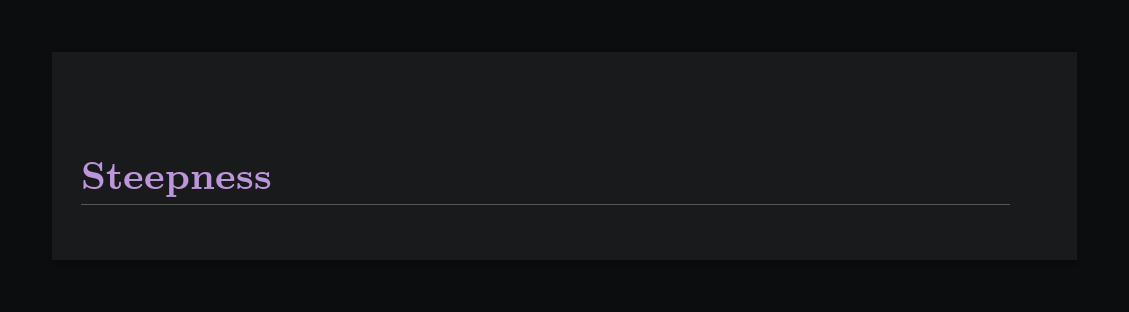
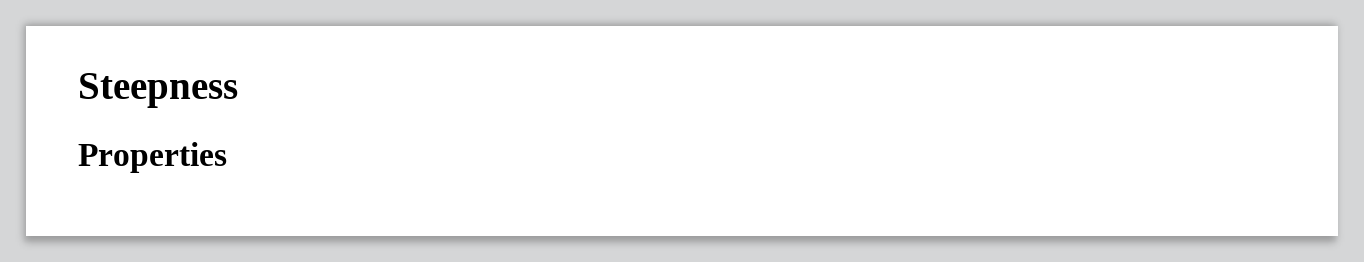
+ Properties

